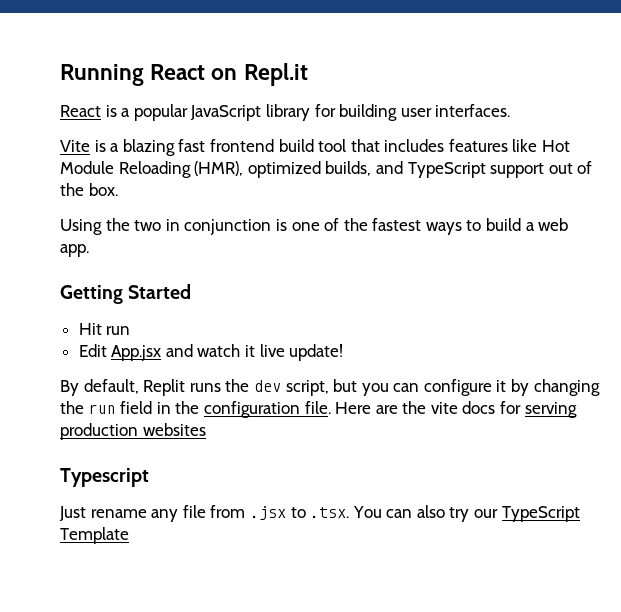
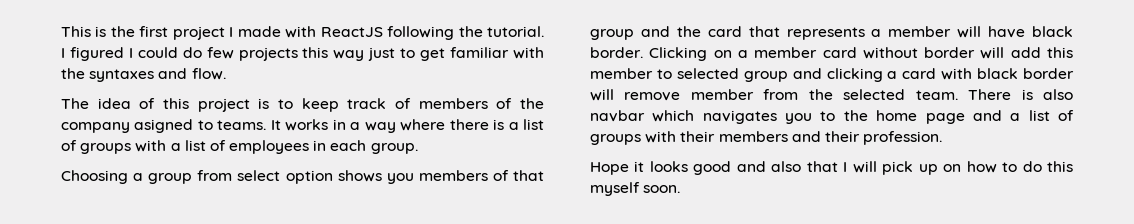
- Running React on Repl.it
- React is a popular JavaScript library for building user interfaces.
- Vite is a blazing fast frontend build tool that includes features like Hot Module Reloading (HMR), optimized builds, and TypeScript support out of the box.
- Using the two in conjunction is one of the fastest ways to build a web app.
- Getting Started
- Hit run
- Edit App.jsx and watch it live update!
- By default, Replit runs the dev script, but you can configure it by changing the run field in the configuration file. Here are the vite docs for serving production websites
- Typescript
- Just rename any file from .jsx to .tsx. You can also try our TypeScript Template
+ This is the first project I made with ReactJS following the tutorial. I figured I could do few projects this way just to get familiar with the syntaxes and flow.
+ The idea of this project is to keep track of members of the company asigned to teams. It works in a way where there is a list of groups with a list of employees in each group.
+ Choosing a group from select option shows you members of that group and the card that represents a member will have black border. Clicking on a member card without border will add this member to selected group and clicking a card with black border will remove member from the selected team. There is also navbar which navigates you to the home page and a list of groups with their members and their profession.
+ Hope it looks good and also that I will pick up on how to do this myself soon.

